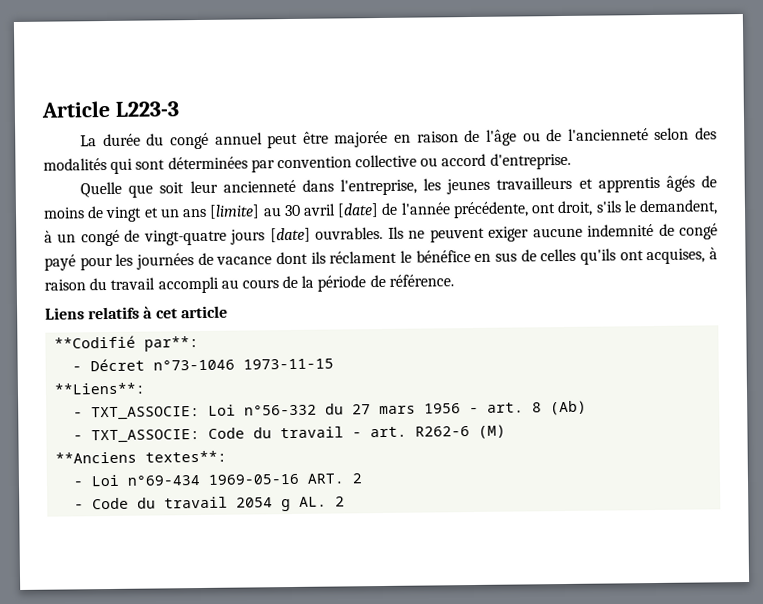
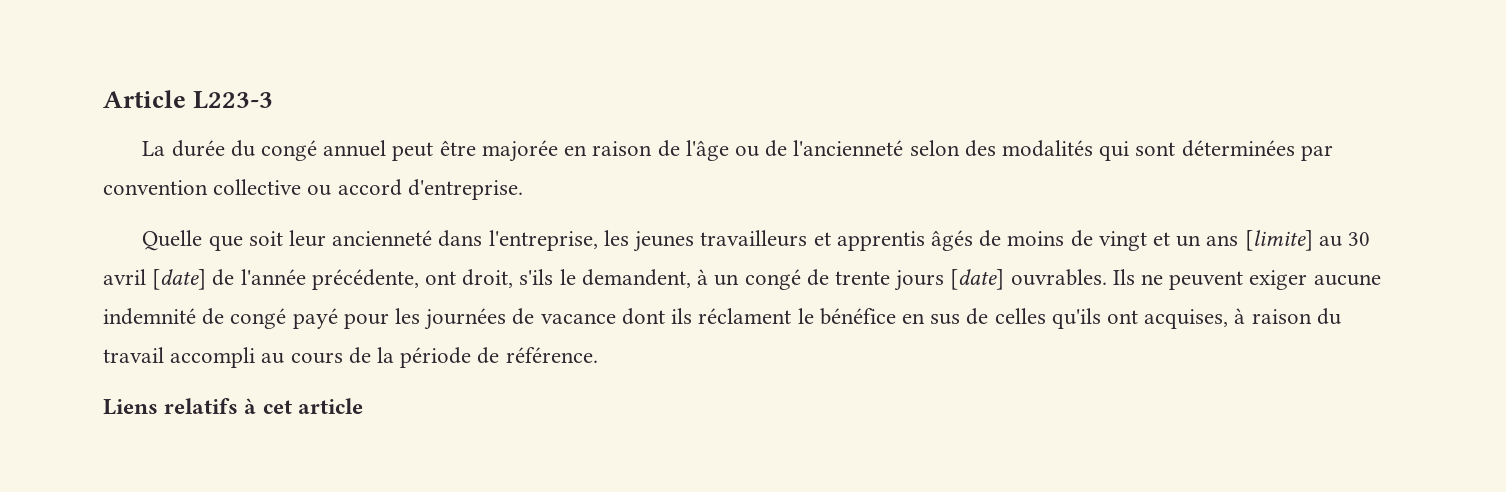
- Quelle que soit leur ancienneté dans l'entreprise, les jeunes travailleurs et apprentis âgés de moins de vingt et un ans [limite] au 30 avril [date] de l'année précédente, ont droit, s'ils le demandent, à un congé de vingt-quatre jours [date] ouvrables.
+ Quelle que soit leur ancienneté dans l'entreprise, les jeunes travailleurs et apprentis âgés de moins de vingt et un ans [limite] au 30 avril [date] de l'année précédente, ont droit, s'ils le demandent, à un congé de trente jours [date] ouvrables.
- **Codifié par**:
- - Décret n°73-1046 1973-11-15
- **Liens**:
- - TXT_ASSOCIE: Loi n°56-332 du 27 mars 1956 - art. 8 (Ab)
- - TXT_ASSOCIE: Code du travail - art. R262-6 (M)
- **Anciens textes**:
- - Loi n°69-434 1969-05-16 ART. 2
- - Code du travail 2054 g AL. 2

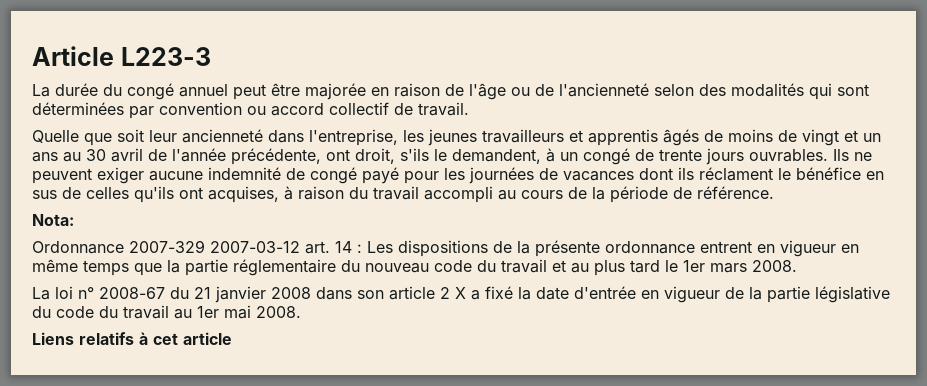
- La durée du congé annuel peut être majorée en raison de l'âge ou de l'ancienneté selon des modalités qui sont déterminées par convention collective ou accord d'entreprise.
+ La durée du congé annuel peut être majorée en raison de l'âge ou de l'ancienneté selon des modalités qui sont déterminées par convention ou accord collectif de travail.
- Quelle que soit leur ancienneté dans l'entreprise, les jeunes travailleurs et apprentis âgés de moins de vingt et un ans [limite] au 30 avril [date] de l'année précédente, ont droit, s'ils le demandent, à un congé de trente jours [date] ouvrables.
+ Quelle que soit leur ancienneté dans l'entreprise, les jeunes travailleurs et apprentis âgés de moins de vingt et un ans au 30 avril de l'année précédente, ont droit, s'ils le demandent, à un congé de trente jours ouvrables.
- Ils ne peuvent exiger aucune indemnité de congé payé pour les journées de vacance dont ils réclament le bénéfice en sus de celles qu'ils ont acquises, à raison du travail accompli au cours de la période de référence.
+ Ils ne peuvent exiger aucune indemnité de congé payé pour les journées de vacances dont ils réclament le bénéfice en sus de celles qu'ils ont acquises, à raison du travail accompli au cours de la période de référence.
+ Nota:
+ Ordonnance 2007-329 2007-03-12 art. 14 : Les dispositions de la présente ordonnance entrent en vigueur en même temps que la partie réglementaire du nouveau code du travail et au plus tard le 1er mars 2008.
+ La loi n° 2008-67 du 21 janvier 2008 dans son article 2 X a fixé la date d'entrée en vigueur de la partie législative du code du travail au 1er mai 2008.

